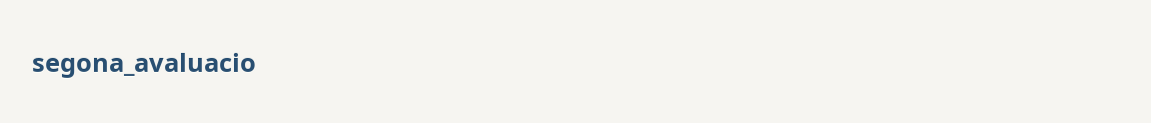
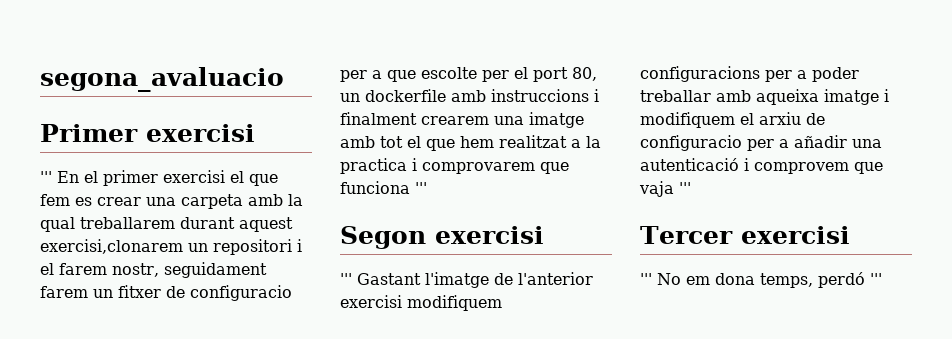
+ Primer exercisi
+ ''' En el primer exercisi el que fem es crear una carpeta amb la qual treballarem durant aquest exercisi,clonarem un repositori i el farem nostr, seguidament farem un fitxer de configuracio per a que escolte per el port 80, un dockerfile amb instruccions i finalment crearem una imatge amb tot el que hem realitzat a la practica i comprovarem que funciona '''
+ Segon exercisi
+ ''' Gastant l'imatge de l'anterior exercisi modifiquem configuracions per a poder treballar amb aqueixa imatge i modifiquem el arxiu de configuracio per a añadir una autenticació i comprovem que vaja '''
+ Tercer exercisi
+ ''' No em dona temps, perdó '''

